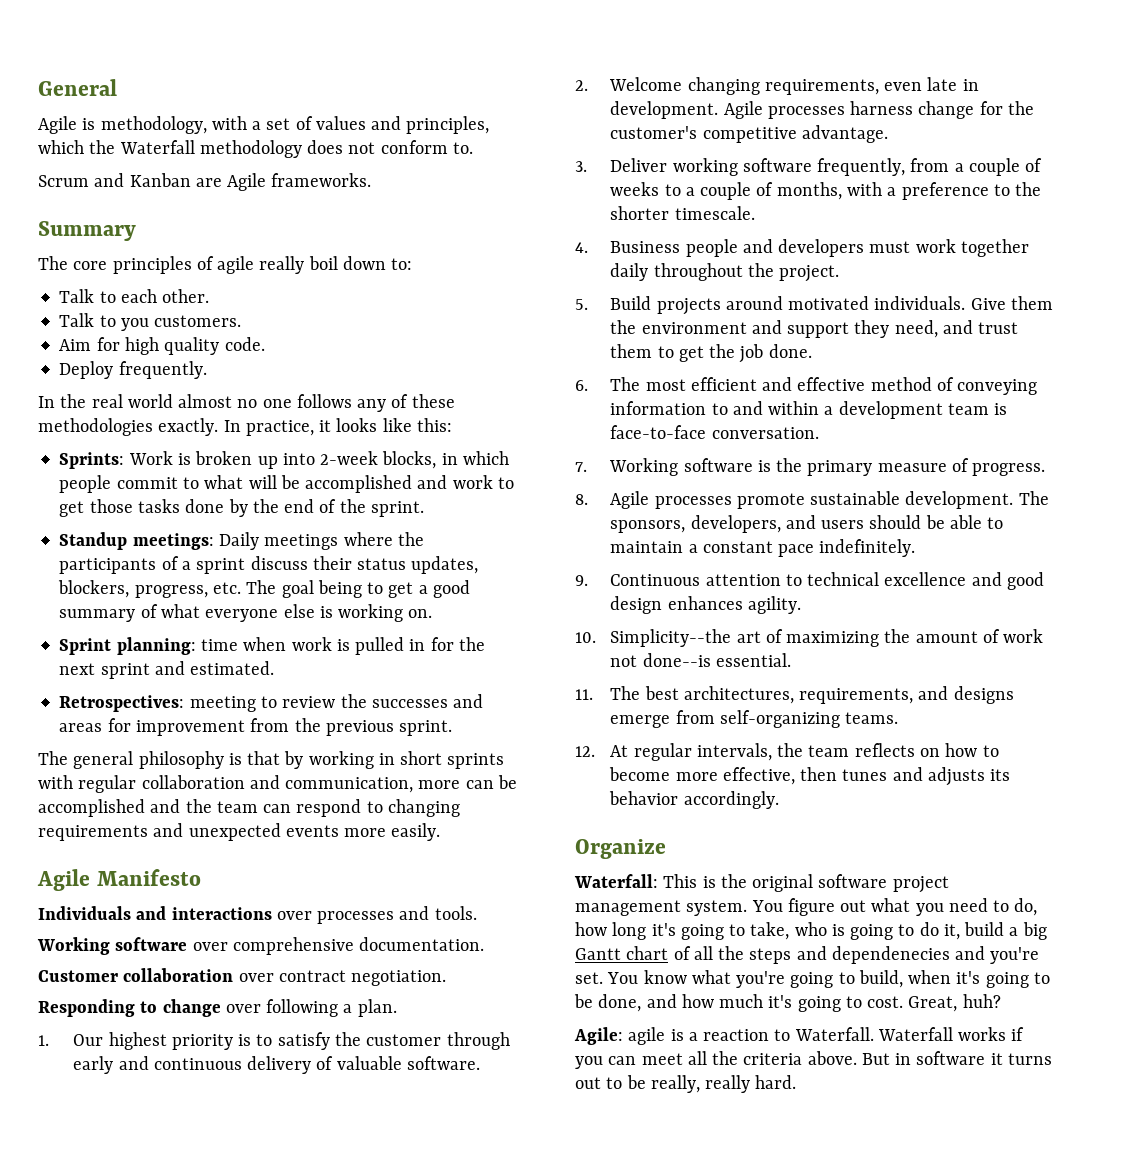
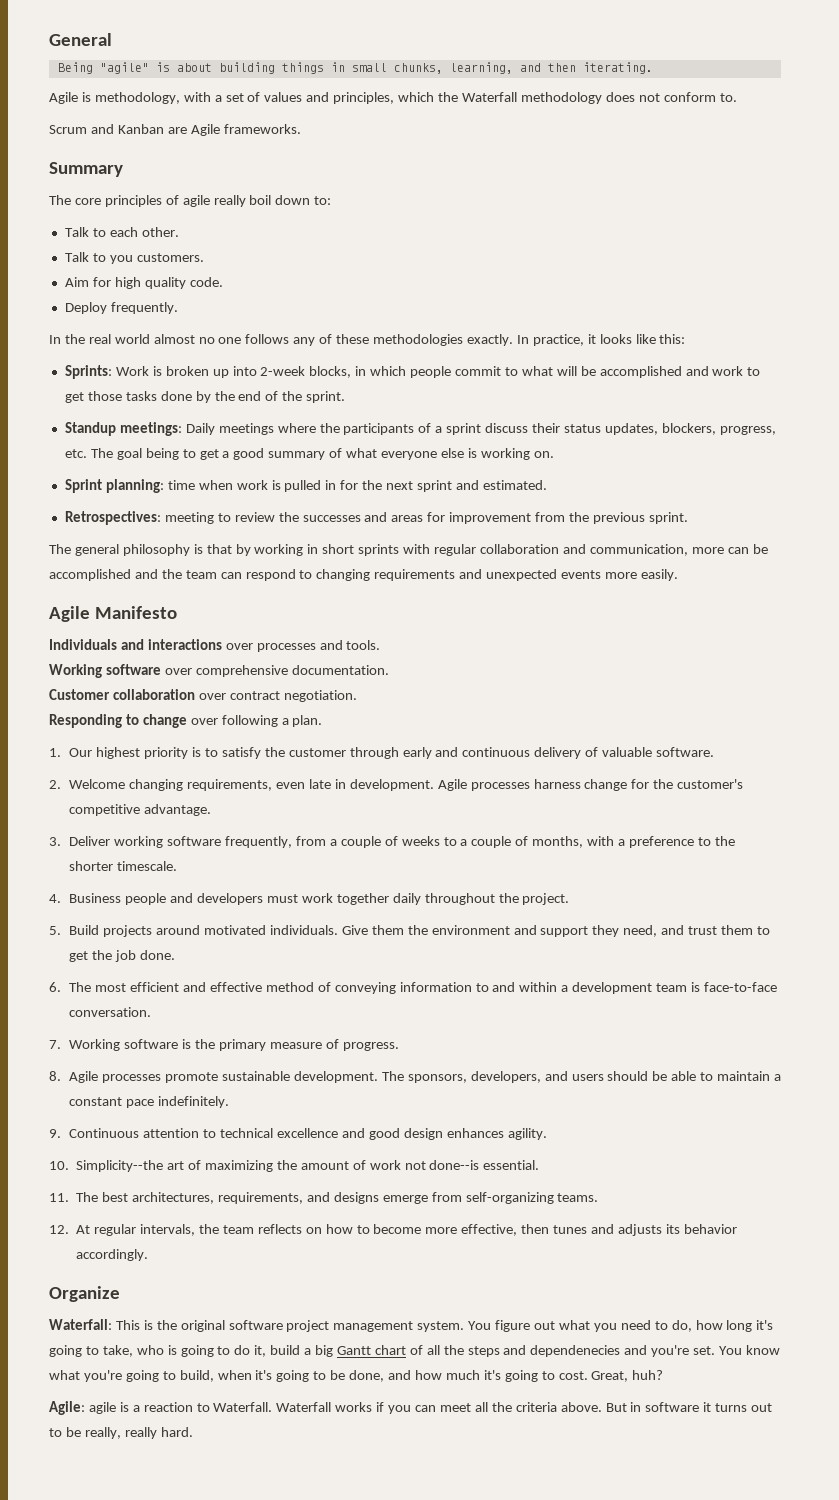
+ Being "agile" is about building things in small chunks, learning, and then iterating.

